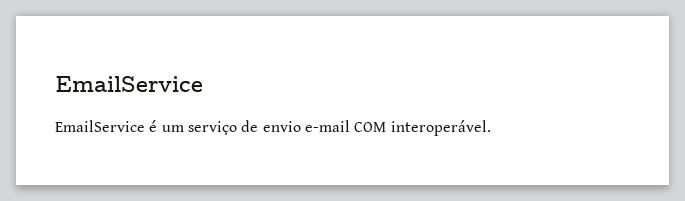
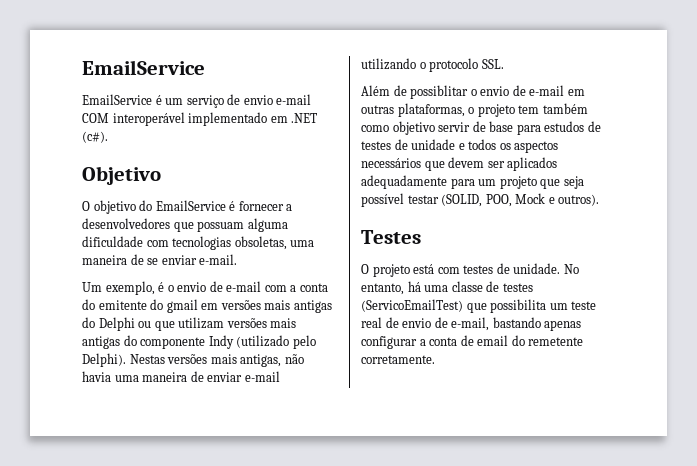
- EmailService é um serviço de envio e-mail COM interoperável.
+ EmailService é um serviço de envio e-mail COM interoperável implementado em .NET (c#).
+ Objetivo
+ O objetivo do EmailService é fornecer a desenvolvedores que possuam alguma dificuldade com tecnologias obsoletas, uma maneira de se enviar e-mail.
+ Um exemplo, é o envio de e-mail com a conta do emitente do gmail em versões mais antigas do Delphi ou que utilizam versões mais antigas do componente Indy (utilizado pelo Delphi). Nestas versões mais antigas, não havia uma maneira de enviar e-mail utilizando o protocolo SSL.
+ Além de possiblitar o envio de e-mail em outras plataformas, o projeto tem também como objetivo servir de base para estudos de testes de unidade e todos os aspectos necessários que devem ser aplicados adequadamente para um projeto que seja possível testar (SOLID, POO, Mock e outros).
+ Testes
+ O projeto está com testes de unidade. No entanto, há uma classe de testes (ServicoEmailTest) que possibilita um teste real de envio de e-mail, bastando apenas configurar a conta de email do remetente corretamente.

